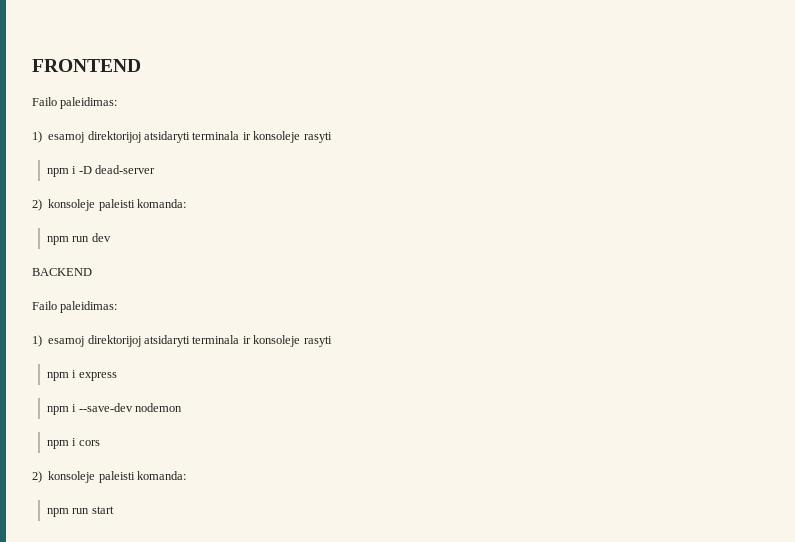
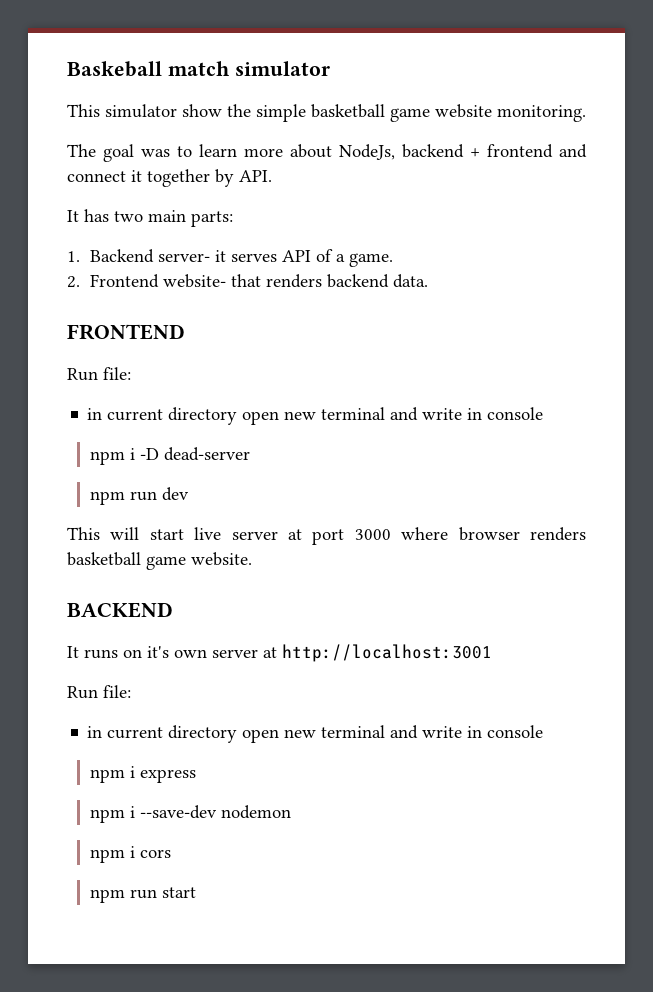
+ Baskeball match simulator
+ This simulator show the simple basketball game website monitoring.
+ The goal was to learn more about NodeJs, backend + frontend and connect it together by API.
+ It has two main parts:
+ 1. Backend server- it serves API of a game.
+ 2. Frontend website- that renders backend data.
  FRONTEND
- Failo paleidimas:
- 1) esamoj direktorijoj atsidaryti terminala ir konsoleje rasyti
+ Run file:
+ in current directory open new terminal and write in console
  npm i -D dead-server
- 2) konsoleje paleisti komanda:
+ This will start live server at port 3000 where browser renders basketball game website.
  BACKEND
- Failo paleidimas:
- 1) esamoj direktorijoj atsidaryti terminala ir konsoleje rasyti
+ It runs on it's own server at http://localhost:3001
+ Run file:
+ in current directory open new terminal and write in console
  npm i cors
- 2) konsoleje paleisti komanda:

